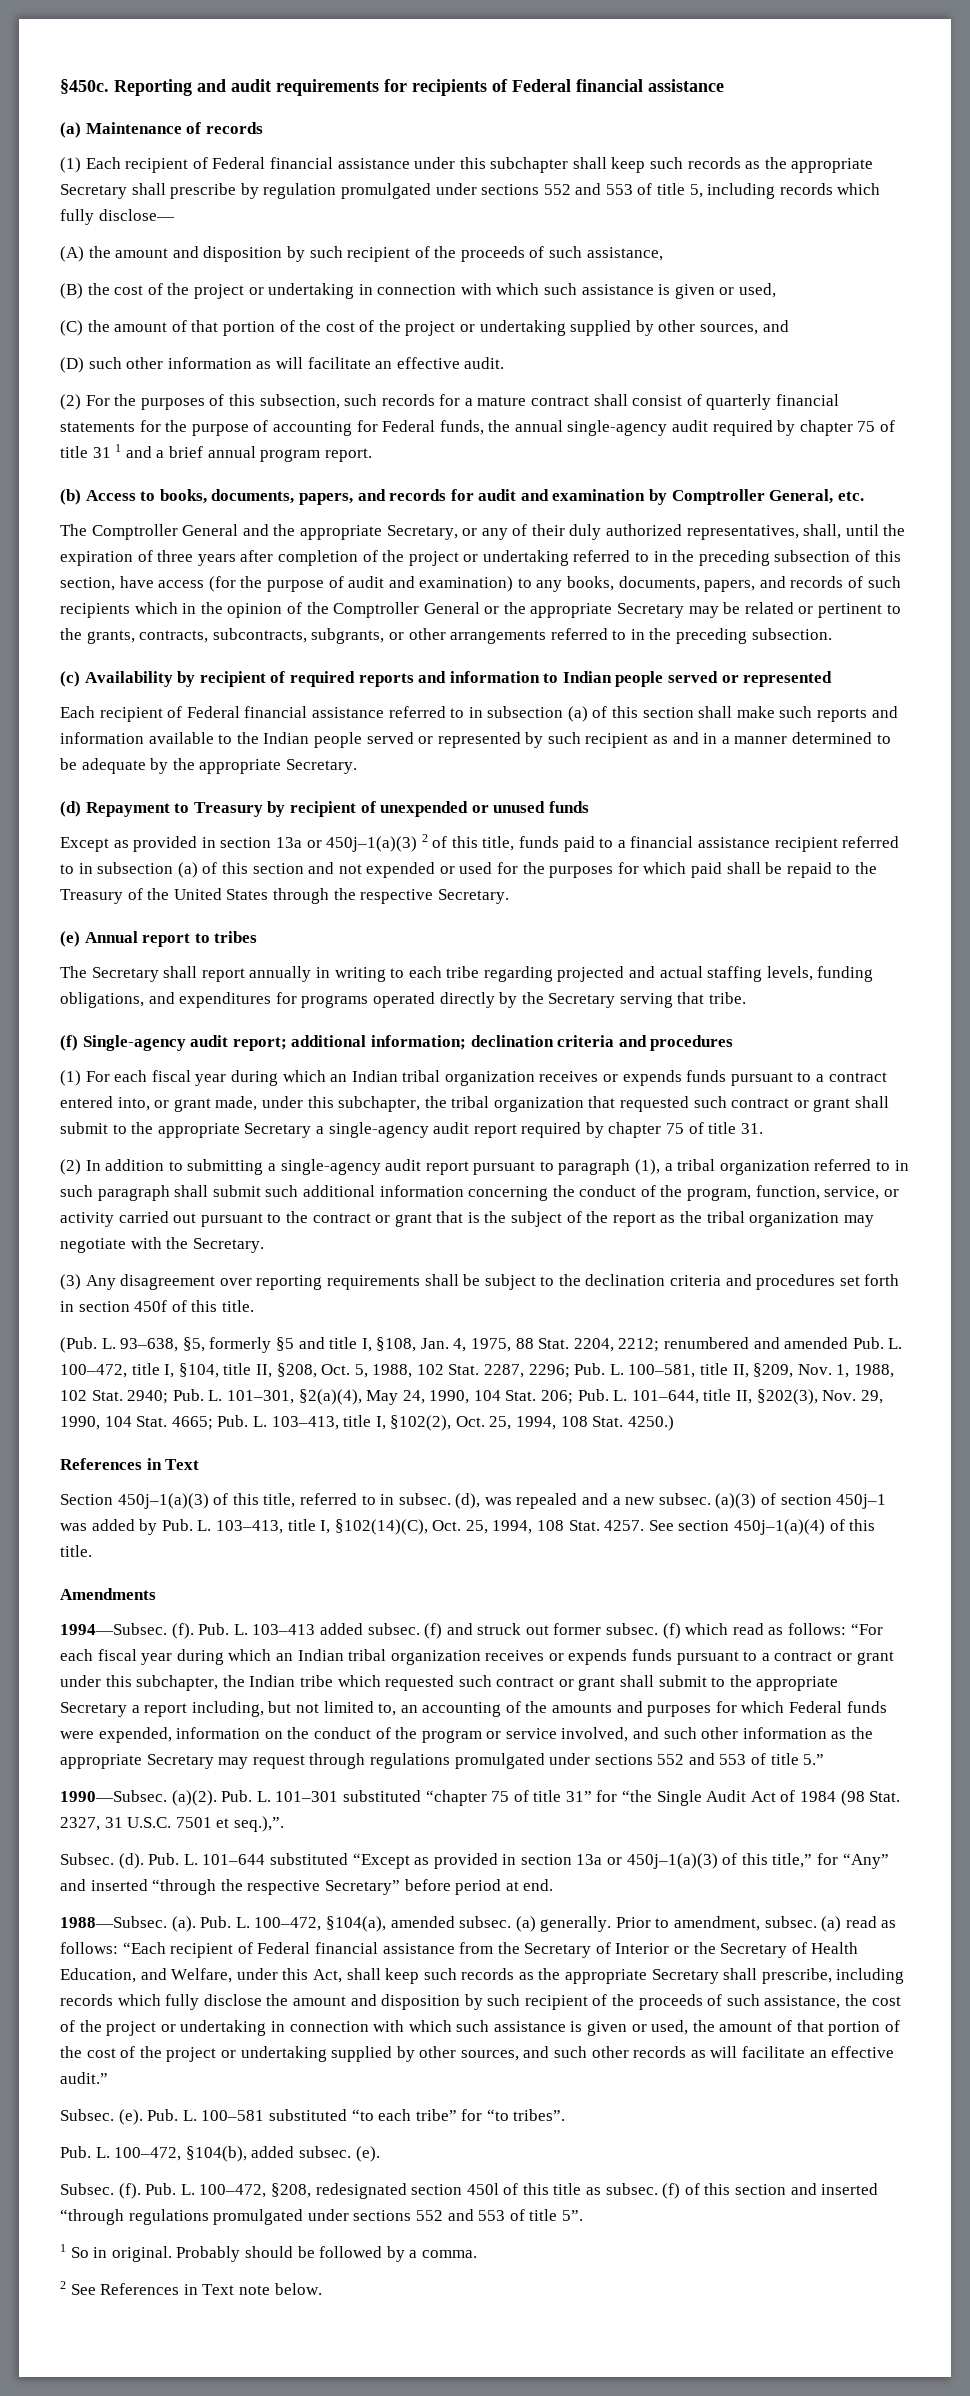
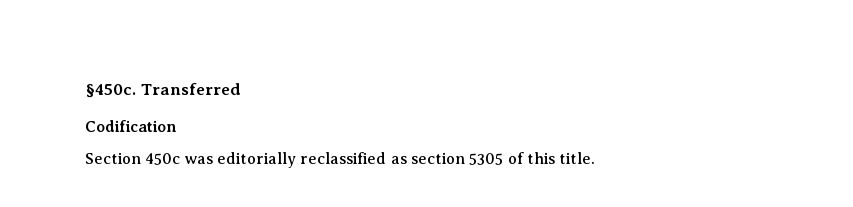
- Reporting and audit requirements for recipients of Federal financial assistance
- (a) Maintenance of records
- (1) Each recipient of Federal financial assistance under this subchapter shall keep such records as the appropriate Secretary shall prescribe by regulation promulgated under sections 552 and 553 of title 5, including records which fully disclose—
- (A) the amount and disposition by such recipient of the proceeds of such assistance,
- (B) the cost of the project or undertaking in connection with which such assistance is given or used,
- (C) the amount of that portion of the cost of the project or undertaking supplied by other sources, and
- (D) such other information as will facilitate an effective audit.
- (2) For the purposes of this subsection, such records for a mature contract shall consist of quarterly financial statements for the purpose of accounting for Federal funds, the annual single-agency audit required by chapter 75 of title 31 1 and a brief annual program report.
- (b) Access to books, documents, papers, and records for audit and examination by Comptroller General, etc.
- The Comptroller General and the appropriate Secretary, or any of their duly authorized representatives, shall, until the expiration of three years after completion of the project or undertaking referred to in the preceding subsection of this section, have access (for the purpose of audit and examination) to any books, documents, papers, and records of such recipients which in the opinion of the Comptroller General or the appropriate Secretary may be related or pertinent to the grants, contracts, subcontracts, subgrants, or other arrangements referred to in the preceding subsection.
- (c) Availability by recipient of required reports and information to Indian people served or represented
- Each recipient of Federal financial assistance referred to in subsection (a) of this section shall make such reports and information available to the Indian people served or represented by such recipient as and in a manner determined to be adequate by the appropriate Secretary.
- (d) Repayment to Treasury by recipient of unexpended or unused funds
- Except as provided in section 13a or 450j–1(a)(3) 2 of this title, funds paid to a financial assistance recipient referred to in subsection (a) of this section and not expended or used for the purposes for which paid shall be repaid to the Treasury of the United States through the respective Secretary.
- (e) Annual report to tribes
- The Secretary shall report annually in writing to each tribe regarding projected and actual staffing levels, funding obligations, and expenditures for programs operated directly by the Secretary serving that tribe.
- (f) Single-agency audit report; additional information; declination criteria and procedures
- (1) For each fiscal year during which an Indian tribal organization receives or expends funds pursuant to a contract entered into, or grant made, under this subchapter, the tribal organization that requested such contract or grant shall submit to the appropriate Secretary a single-agency audit report required by chapter 75 of title 31.
- (2) In addition to submitting a single-agency audit report pursuant to paragraph (1), a tribal organization referred to in such paragraph shall submit such additional information concerning the conduct of the program, function, service, or activity carried out pursuant to the contract or grant that is the subject of the report as the tribal organization may negotiate with the Secretary.
- (3) Any disagreement over reporting requirements shall be subject to the declination criteria and procedures set forth in section 450f of this title.
- (Pub. L. 93–638, §5, formerly §5 and title I, §108, Jan. 4, 1975, 88 Stat. 2204, 2212; renumbered and amended Pub. L. 100–472, title I, §104, title II, §208, Oct. 5, 1988, 102 Stat. 2287, 2296; Pub. L. 100–581, title II, §209, Nov. 1, 1988, 102 Stat. 2940; Pub. L. 101–301, §2(a)(4), May 24, 1990, 104 Stat. 206; Pub. L. 101–644, title II, §202(3), Nov. 29, 1990, 104 Stat. 4665; Pub. L. 103–413, title I, §102(2), Oct. 25, 1994, 108 Stat. 4250.)
- References in Text
- Section 450j–1(a)(3) of this title, referred to in subsec. (d), was repealed and a new subsec. (a)(3) of section 450j–1 was added by Pub. L. 103–413, title I, §102(14)(C), Oct. 25, 1994, 108 Stat. 4257. See section 450j–1(a)(4) of this title.
- Amendments
- 1994—Subsec. (f). Pub. L. 103–413 added subsec. (f) and struck out former subsec. (f) which read as follows: “For each fiscal year during which an Indian tribal organization receives or expends funds pursuant to a contract or grant under this subchapter, the Indian tribe which requested such contract or grant shall submit to the appropriate Secretary a report including, but not limited to, an accounting of the amounts and purposes for which Federal funds were expended, information on the conduct of the program or service involved, and such other information as the appropriate Secretary may request through regulations promulgated under sections 552 and 553 of title 5.”
- 1990—Subsec. (a)(2). Pub. L. 101–301 substituted “chapter 75 of title 31” for “the Single Audit Act of 1984 (98 Stat. 2327, 31 U.S.C. 7501 et seq.),”.
- Subsec. (d). Pub. L. 101–644 substituted “Except as provided in section 13a or 450j–1(a)(3) of this title,” for “Any” and inserted “through the respective Secretary” before period at end.
- 1988—Subsec. (a). Pub. L. 100–472, §104(a), amended subsec. (a) generally. Prior to amendment, subsec. (a) read as follows: “Each recipient of Federal financial assistance from the Secretary of Interior or the Secretary of Health Education, and Welfare, under this Act, shall keep such records as the appropriate Secretary shall prescribe, including records which fully disclose the amount and disposition by such recipient of the proceeds of such assistance, the cost of the project or undertaking in connection with which such assistance is given or used, the amount of that portion of the cost of the project or undertaking supplied by other sources, and such other records as will facilitate an effective audit.”
- Subsec. (e). Pub. L. 100–581 substituted “to each tribe” for “to tribes”.
- Pub. L. 100–472, §104(b), added subsec. (e).
- Subsec. (f). Pub. L. 100–472, §208, redesignated section 450l of this title as subsec. (f) of this section and inserted “through regulations promulgated under sections 552 and 553 of title 5”.
- 1 So in original. Probably should be followed by a comma.
- 2 See References in Text note below.
+ Transferred
+ Codification
+ Section 450c was editorially reclassified as section 5305 of this title.

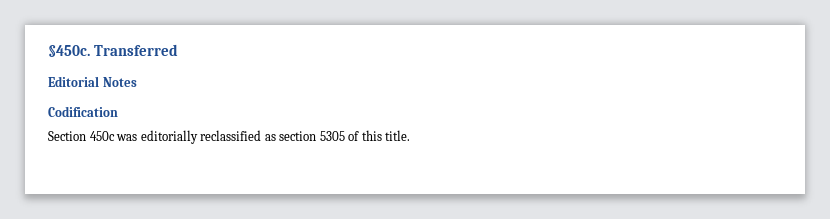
+ Editorial Notes

